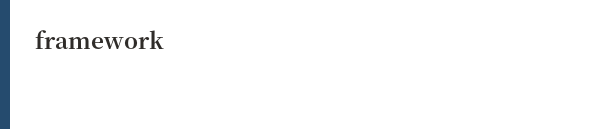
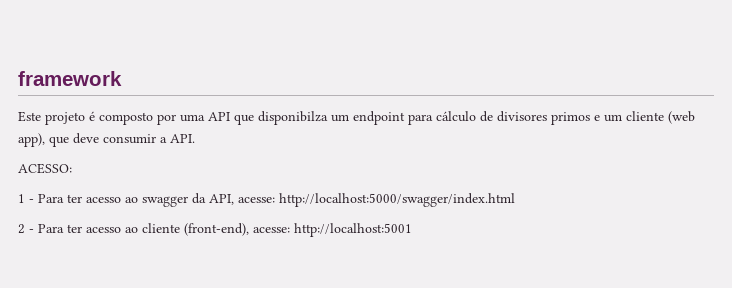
+ Este projeto é composto por uma API que disponibilza um endpoint para cálculo de divisores primos e um cliente (web app), que deve consumir a API.
+ ACESSO:
+ 1 - Para ter acesso ao swagger da API, acesse: http://localhost:5000/swagger/index.html
+ 2 - Para ter acesso ao cliente (front-end), acesse: http://localhost:5001

